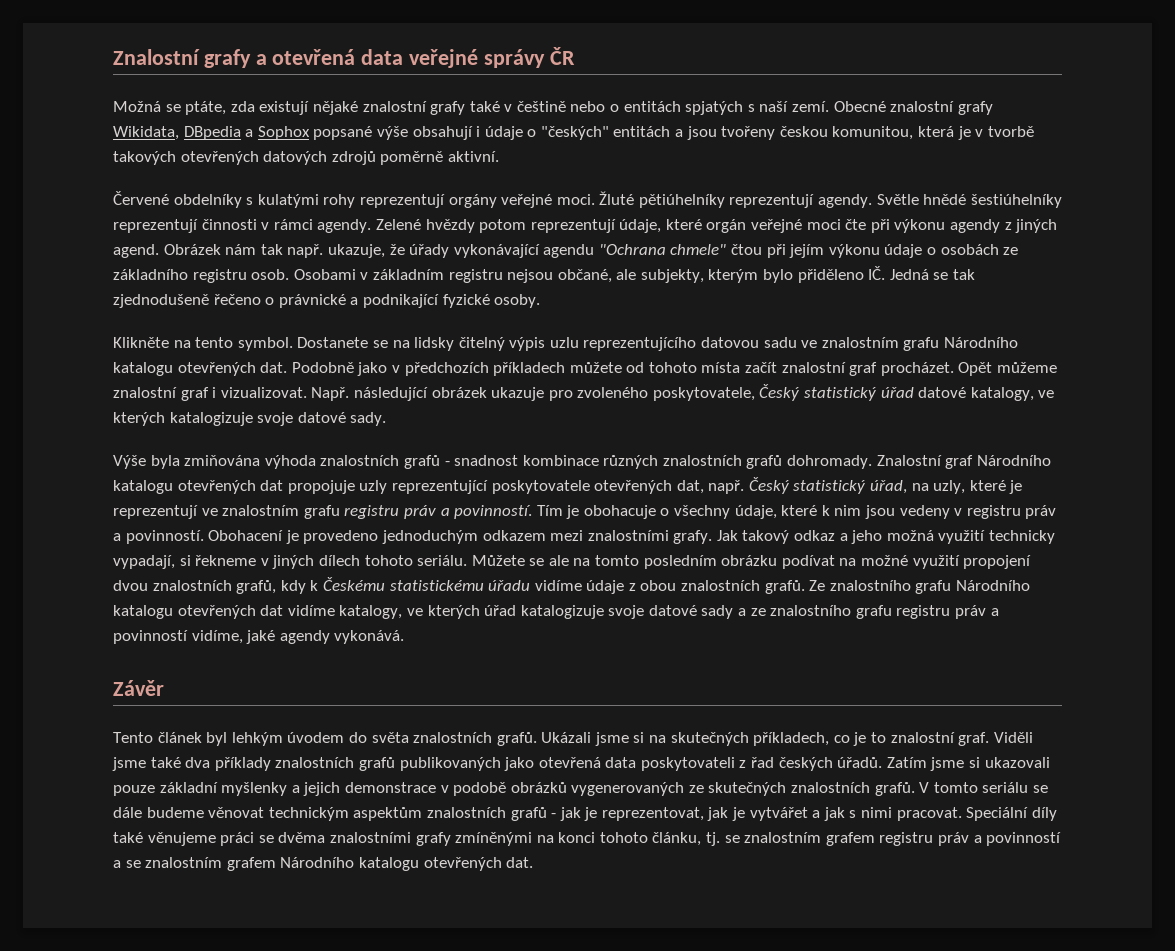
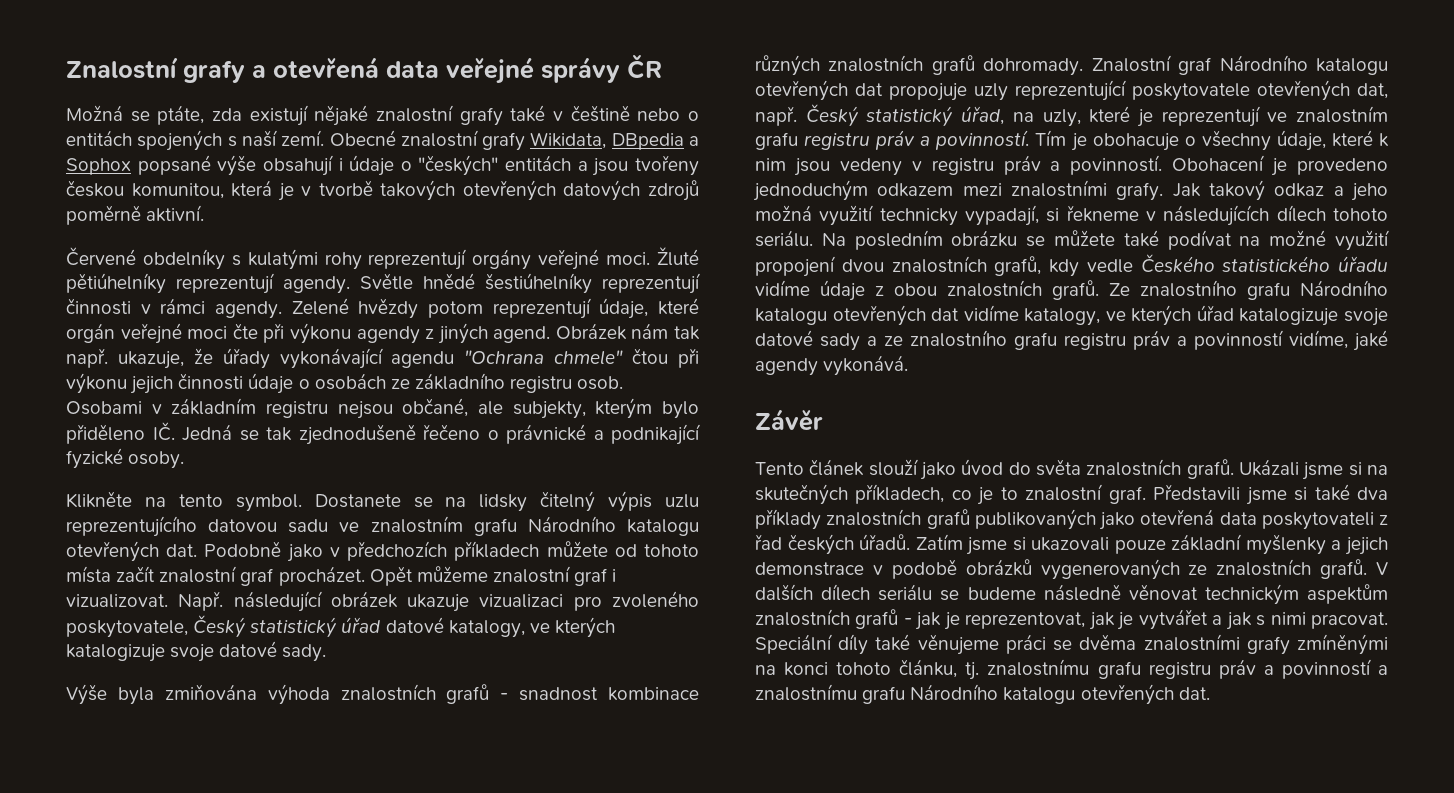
- Možná se ptáte, zda existují nějaké znalostní grafy také v češtině nebo o entitách spjatých s naší zemí.
+ Možná se ptáte, zda existují nějaké znalostní grafy také v češtině nebo o entitách spojených s naší zemí.
- Obrázek nám tak např. ukazuje, že úřady vykonávající agendu "Ochrana chmele" čtou při jejím výkonu údaje o osobách ze základního registru osob.
+ Obrázek nám tak např. ukazuje, že úřady vykonávající agendu "Ochrana chmele" čtou při výkonu jejich činnosti údaje o osobách ze základního registru osob.
- Např. následující obrázek ukazuje pro zvoleného poskytovatele, Český statistický úřad datové katalogy, ve kterých katalogizuje svoje datové sady.
+ Např. následující obrázek ukazuje vizualizaci pro zvoleného poskytovatele, Český statistický úřad datové katalogy, ve kterých katalogizuje svoje datové sady.
- Jak takový odkaz a jeho možná využití technicky vypadají, si řekneme v jiných dílech tohoto seriálu.
+ Jak takový odkaz a jeho možná využití technicky vypadají, si řekneme v následujících dílech tohoto seriálu.
- Můžete se ale na tomto posledním obrázku podívat na možné využití propojení dvou znalostních grafů, kdy k Českému statistickému úřadu vidíme údaje z obou znalostních grafů.
+ Na posledním obrázku se můžete také podívat na možné využití propojení dvou znalostních grafů, kdy vedle Českého statistického úřadu vidíme údaje z obou znalostních grafů.
- Tento článek byl lehkým úvodem do světa znalostních grafů.
+ Tento článek slouží jako úvod do světa znalostních grafů.
- Viděli jsme také dva příklady znalostních grafů publikovaných jako otevřená data poskytovateli z řad českých úřadů.
+ Představili jsme si také dva příklady znalostních grafů publikovaných jako otevřená data poskytovateli z řad českých úřadů.
- Zatím jsme si ukazovali pouze základní myšlenky a jejich demonstrace v podobě obrázků vygenerovaných ze skutečných znalostních grafů.
+ Zatím jsme si ukazovali pouze základní myšlenky a jejich demonstrace v podobě obrázků vygenerovaných ze znalostních grafů.
- V tomto seriálu se dále budeme věnovat technickým aspektům znalostních grafů - jak je reprezentovat, jak je vytvářet a jak s nimi pracovat.
+ V dalších dílech seriálu se budeme následně věnovat technickým aspektům znalostních grafů - jak je reprezentovat, jak je vytvářet a jak s nimi pracovat.
- Speciální díly také věnujeme práci se dvěma znalostními grafy zmíněnými na konci tohoto článku, tj. se znalostním grafem registru práv a povinností a se znalostním grafem Národního katalogu otevřených dat.
+ Speciální díly také věnujeme práci se dvěma znalostními grafy zmíněnými na konci tohoto článku, tj. znalostnímu grafu registru práv a povinností a znalostnímu grafu Národního katalogu otevřených dat.

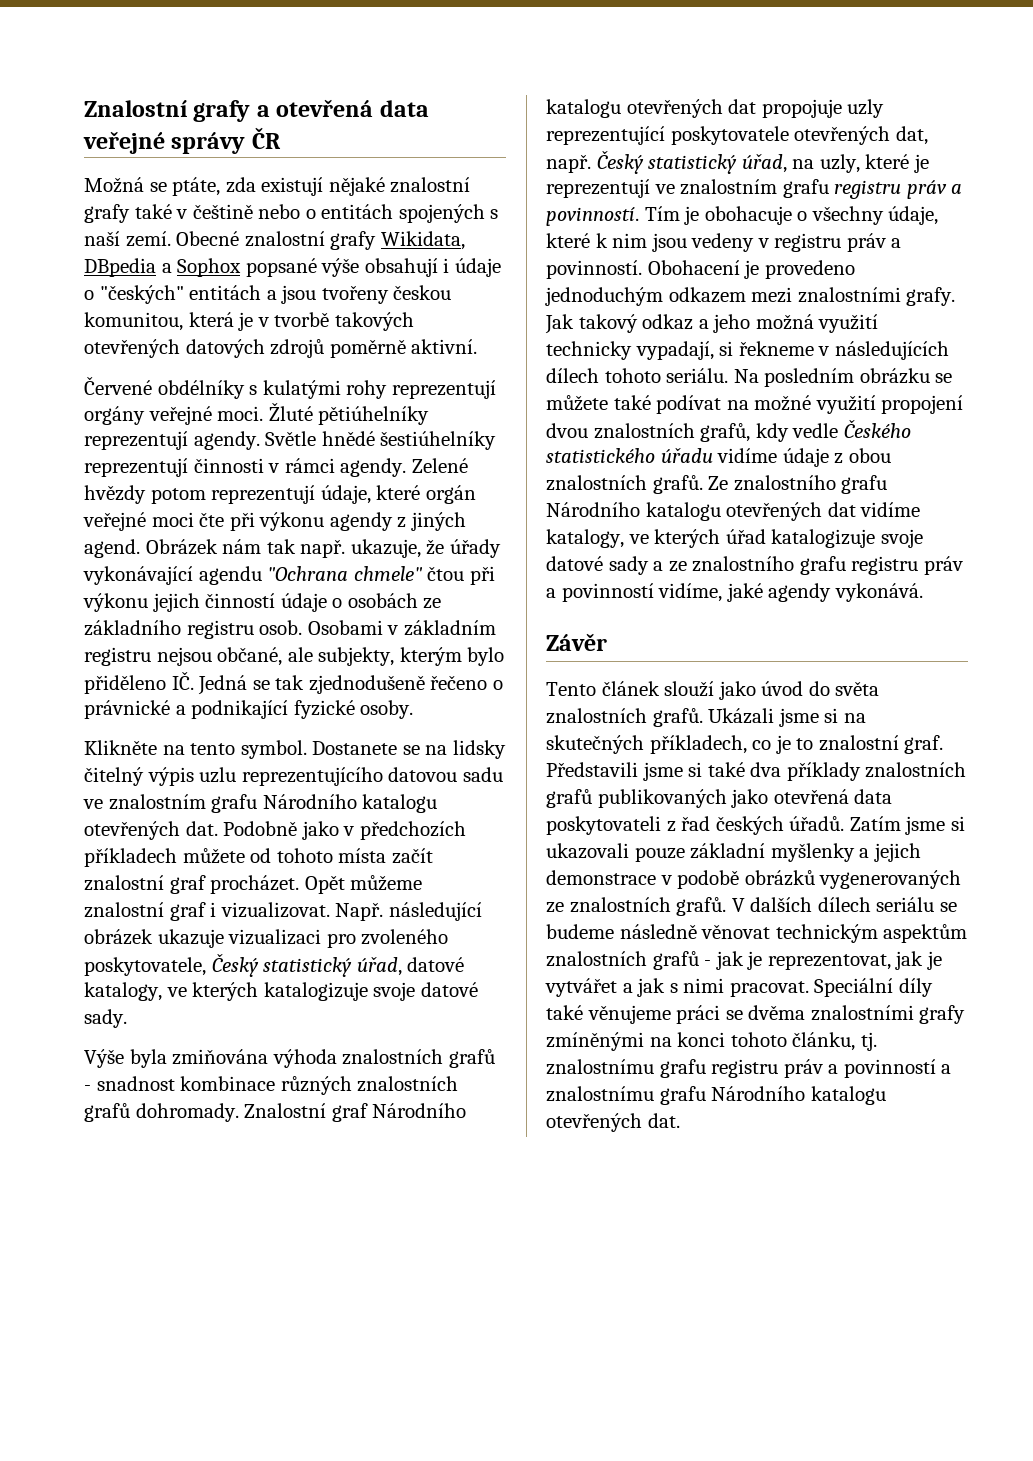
- Červené obdelníky s kulatými rohy reprezentují orgány veřejné moci.
+ Červené obdélníky s kulatými rohy reprezentují orgány veřejné moci.
- Obrázek nám tak např. ukazuje, že úřady vykonávající agendu "Ochrana chmele" čtou při výkonu jejich činnosti údaje o osobách ze základního registru osob.
+ Obrázek nám tak např. ukazuje, že úřady vykonávající agendu "Ochrana chmele" čtou při výkonu jejich činností údaje o osobách ze základního registru osob.
- Např. následující obrázek ukazuje vizualizaci pro zvoleného poskytovatele, Český statistický úřad datové katalogy, ve kterých katalogizuje svoje datové sady.
+ Např. následující obrázek ukazuje vizualizaci pro zvoleného poskytovatele, Český statistický úřad, datové katalogy, ve kterých katalogizuje svoje datové sady.

